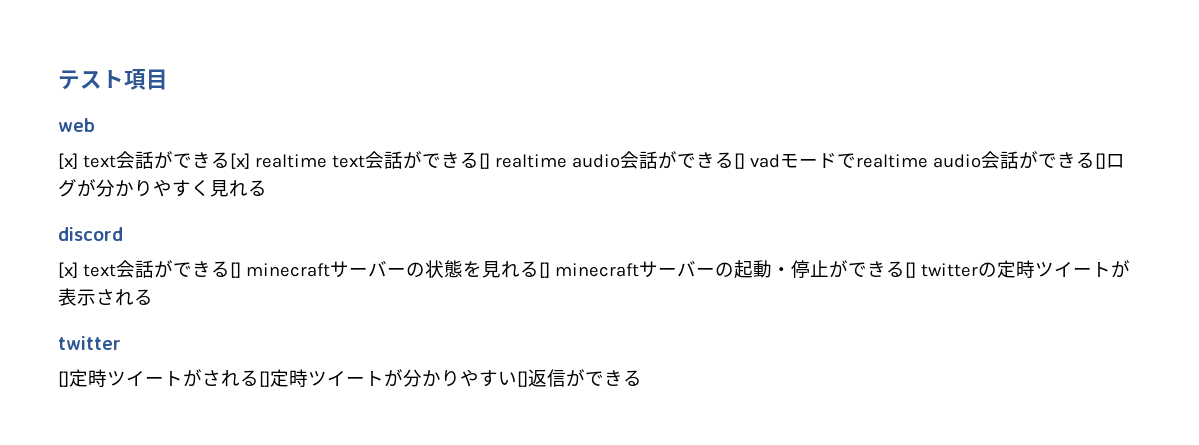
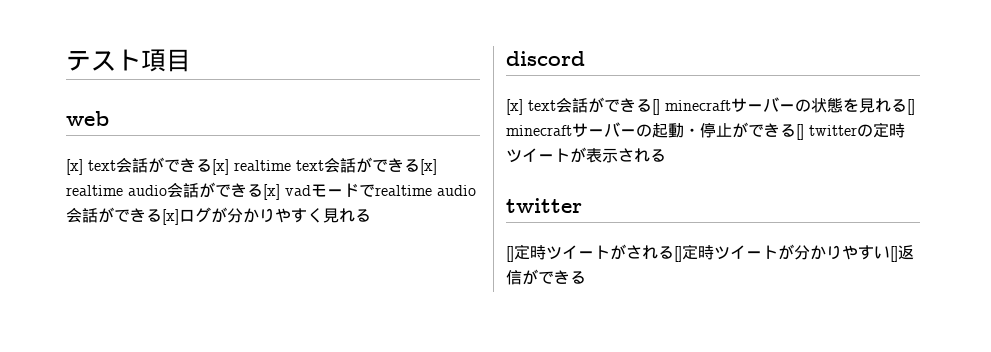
- [x] text会話ができる[x] realtime text会話ができる[] realtime audio会話ができる[] vadモードでrealtime audio会話ができる[]ログが分かりやすく見れる
+ [x] text会話ができる[x] realtime text会話ができる[x] realtime audio会話ができる[x] vadモードでrealtime audio会話ができる[x]ログが分かりやすく見れる

